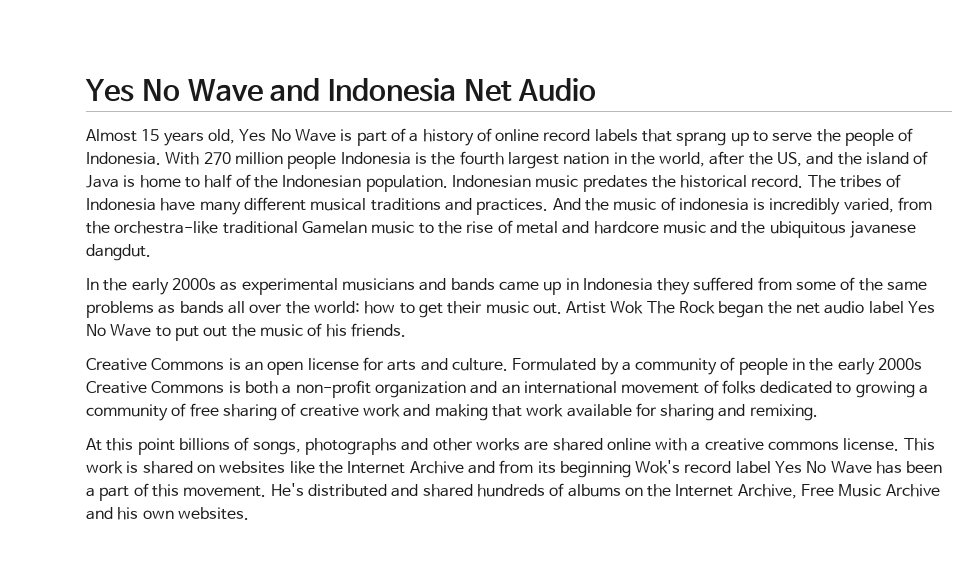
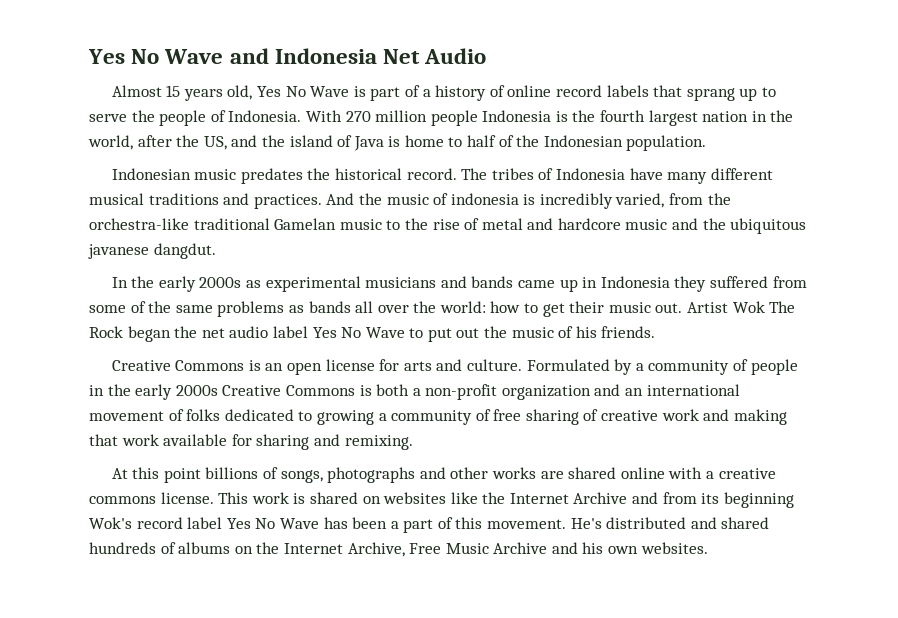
- With 270 million people Indonesia is the fourth largest nation in the world, after the US, and the island of Java is home to half of the Indonesian population. Indonesian music predates the historical record.
+ With 270 million people Indonesia is the fourth largest nation in the world, after the US, and the island of Java is home to half of the Indonesian population.
+ Indonesian music predates the historical record.

